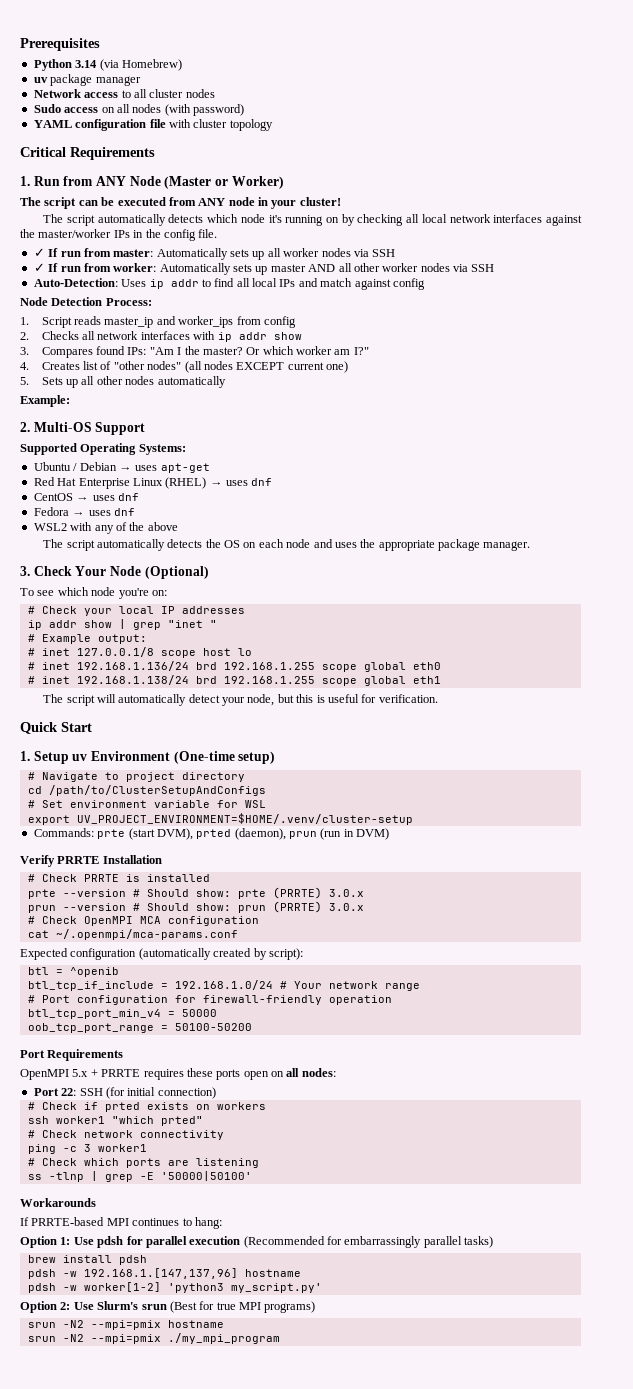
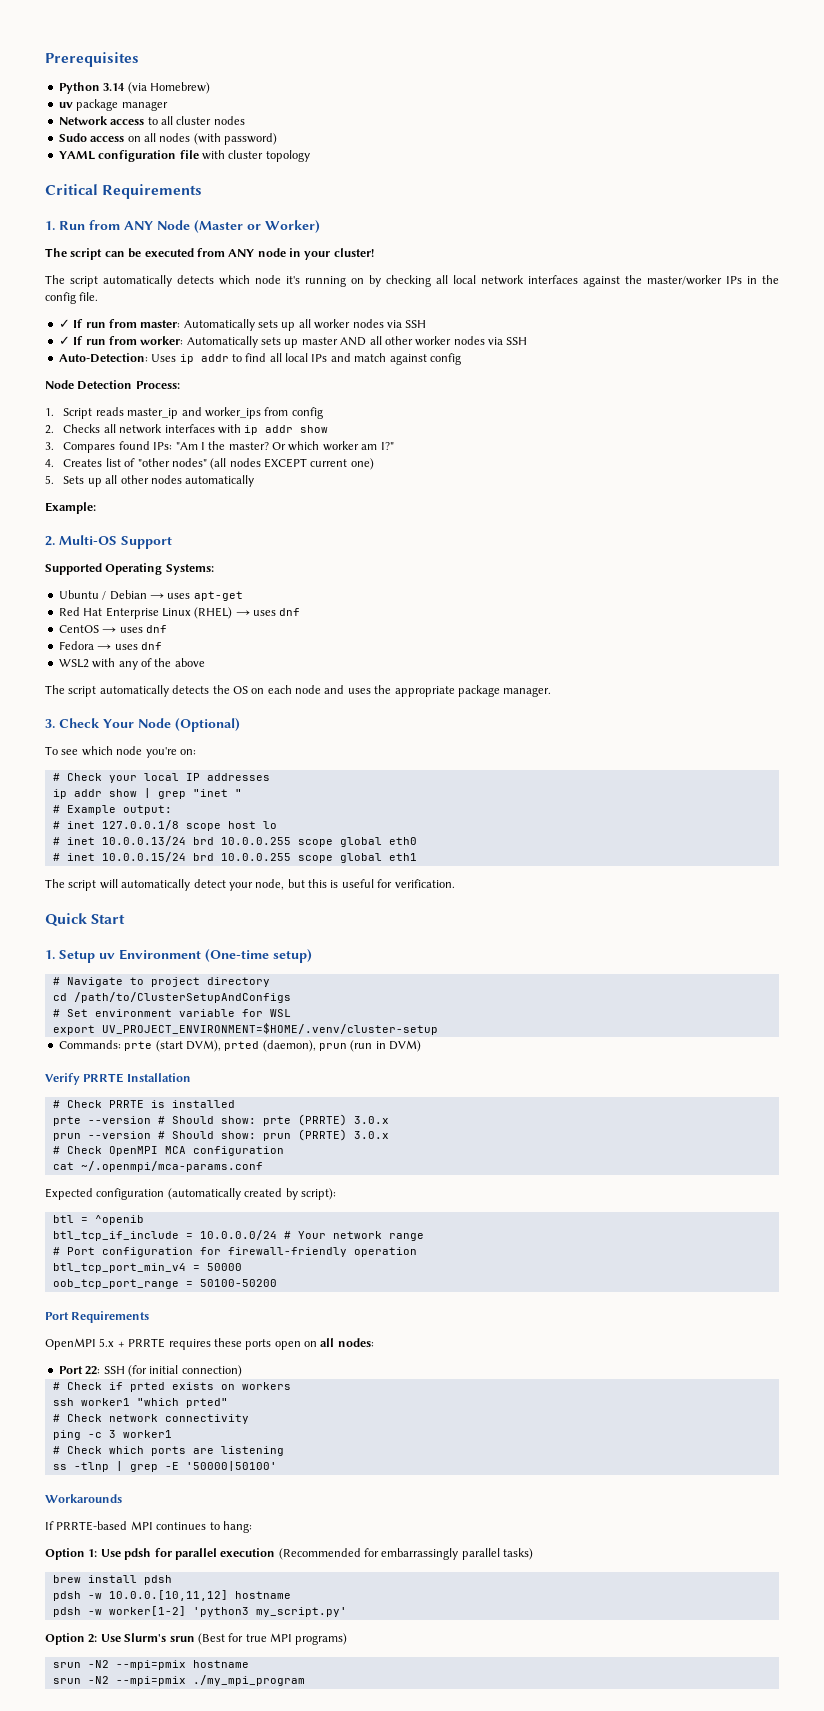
- # inet 192.168.1.136/24 brd 192.168.1.255 scope global eth0
+ # inet 10.0.0.13/24 brd 10.0.0.255 scope global eth0
- # inet 192.168.1.138/24 brd 192.168.1.255 scope global eth1
+ # inet 10.0.0.15/24 brd 10.0.0.255 scope global eth1
- btl_tcp_if_include = 192.168.1.0/24 # Your network range
+ btl_tcp_if_include = 10.0.0.0/24 # Your network range
- pdsh -w 192.168.1.[147,137,96] hostname
+ pdsh -w 10.0.0.[10,11,12] hostname

